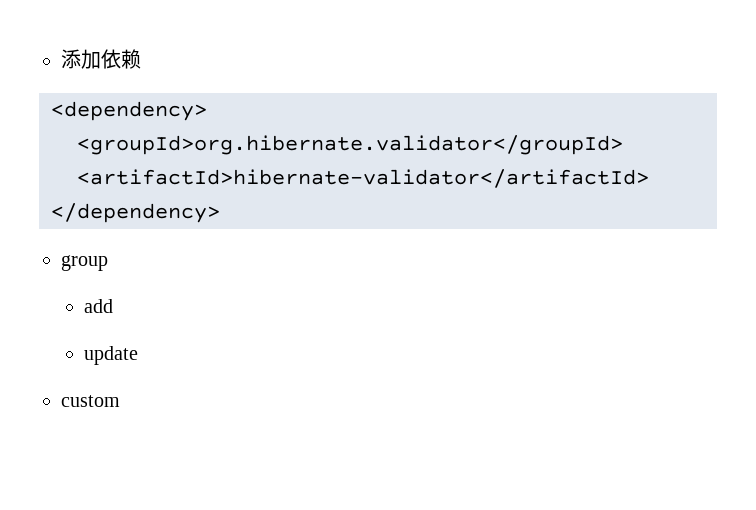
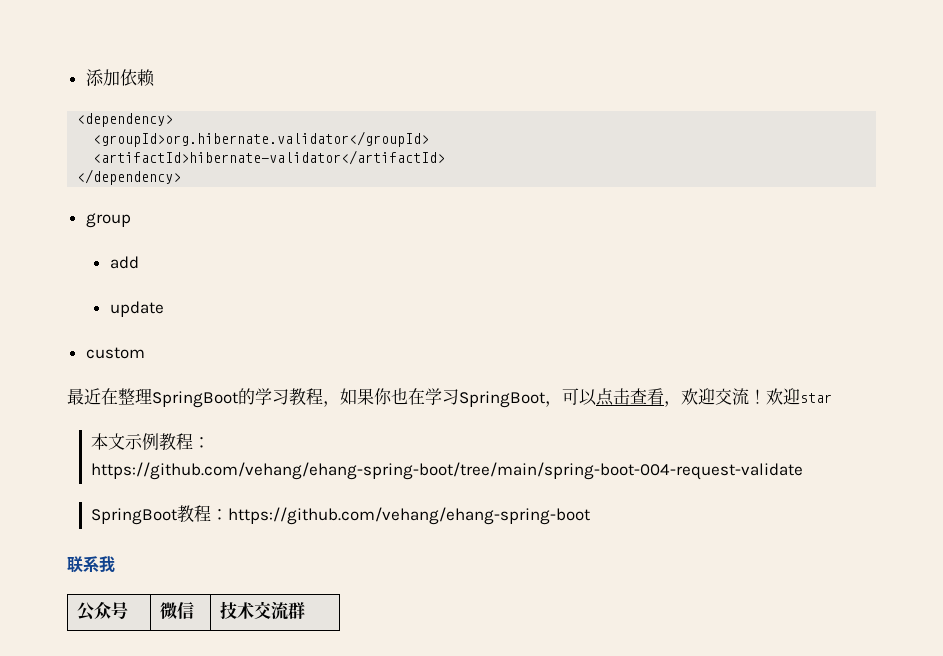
+ 最近在整理SpringBoot的学习教程，如果你也在学习SpringBoot，可以点击查看，欢迎交流！欢迎star
+ 本文示例教程：https://github.com/vehang/ehang-spring-boot/tree/main/spring-boot-004-request-validate
+ SpringBoot教程：https://github.com/vehang/ehang-spring-boot
+ 联系我
+ 公众号 | 微信 | 技术交流群

